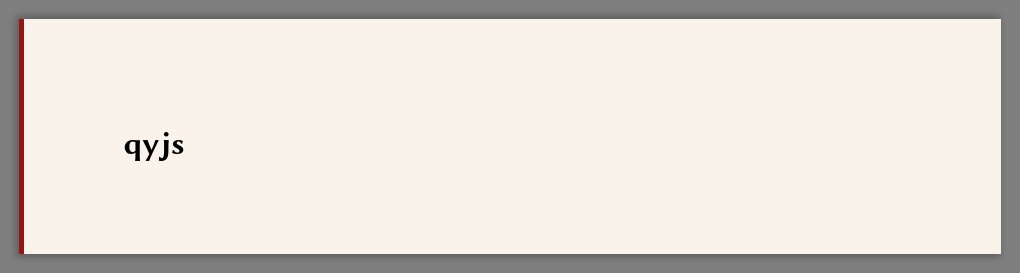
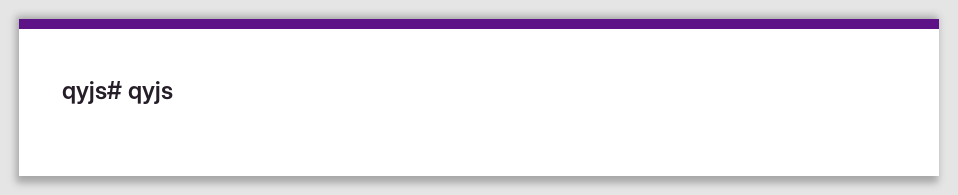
- qyjs
+ qyjs# qyjs

